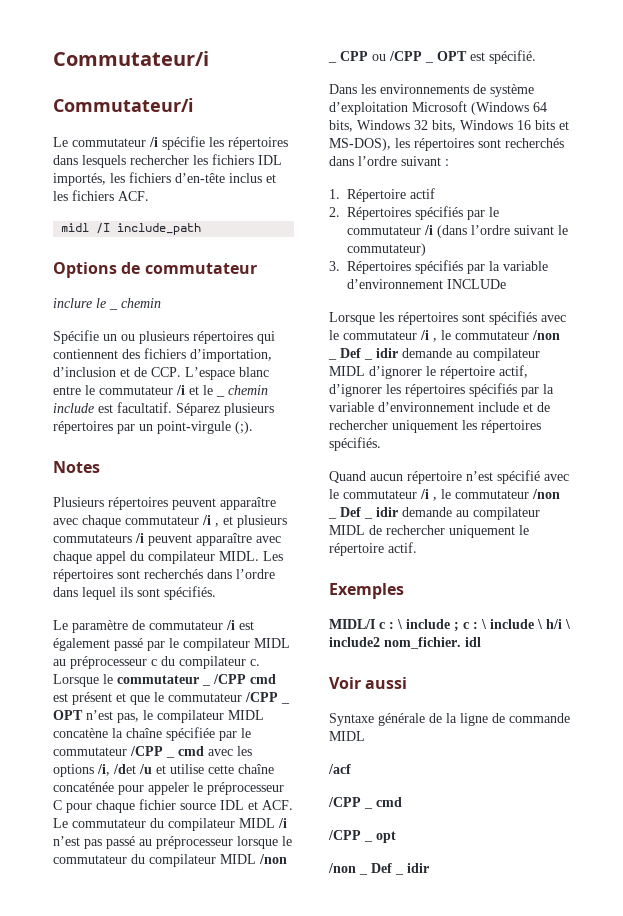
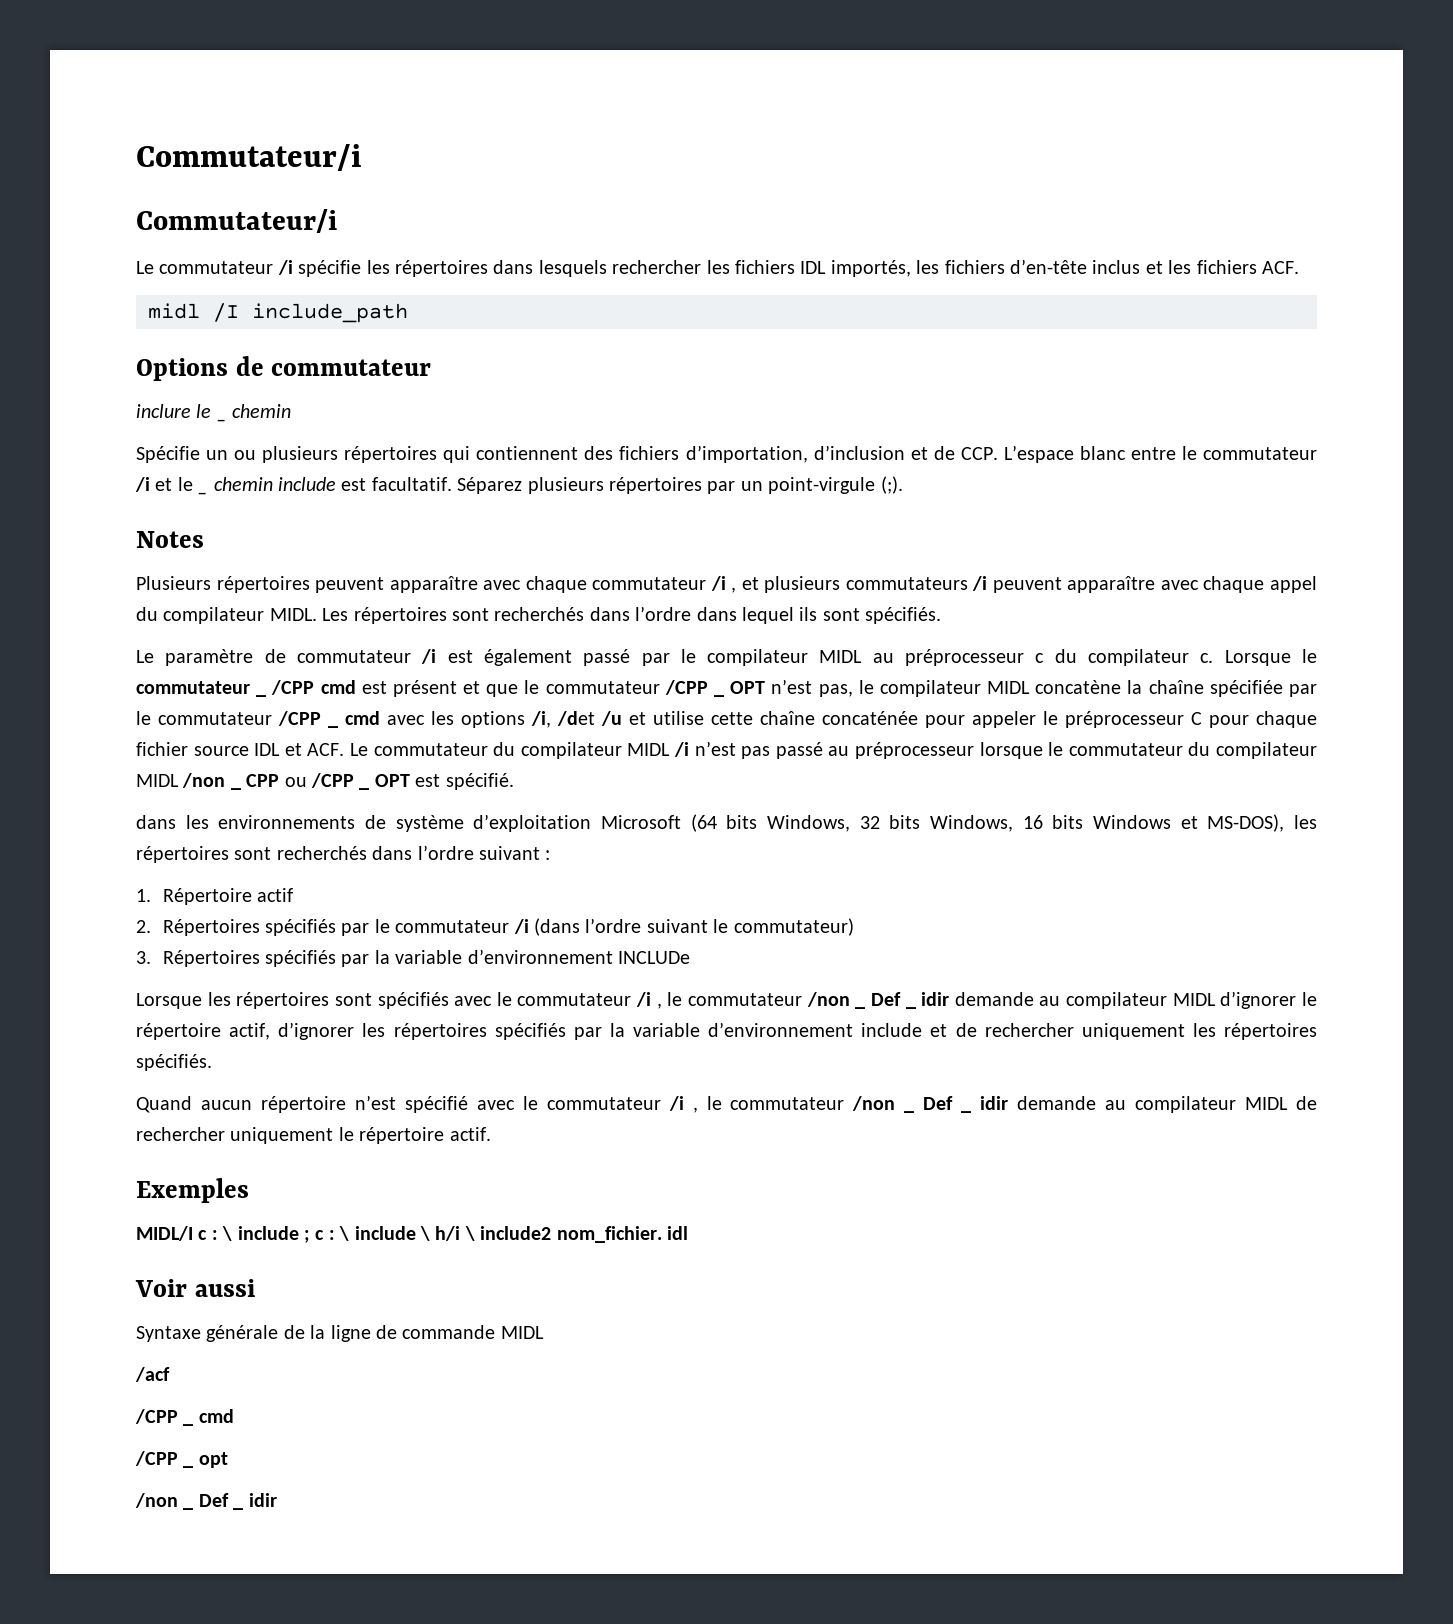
- Dans les environnements de système d’exploitation Microsoft (Windows 64 bits, Windows 32 bits, Windows 16 bits et MS-DOS), les répertoires sont recherchés dans l’ordre suivant :
+ dans les environnements de système d’exploitation Microsoft (64 bits Windows, 32 bits Windows, 16 bits Windows et MS-DOS), les répertoires sont recherchés dans l’ordre suivant :

